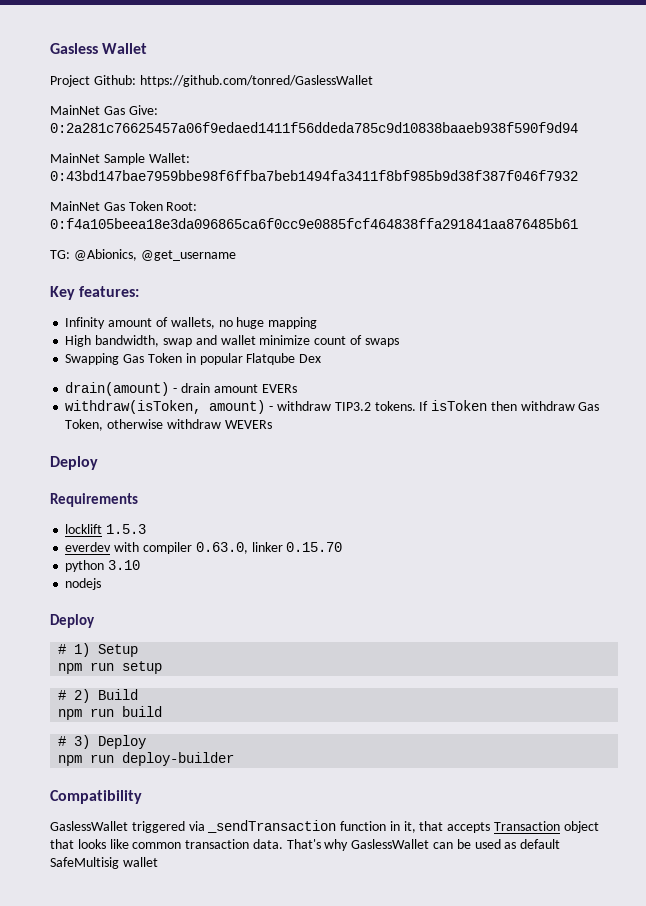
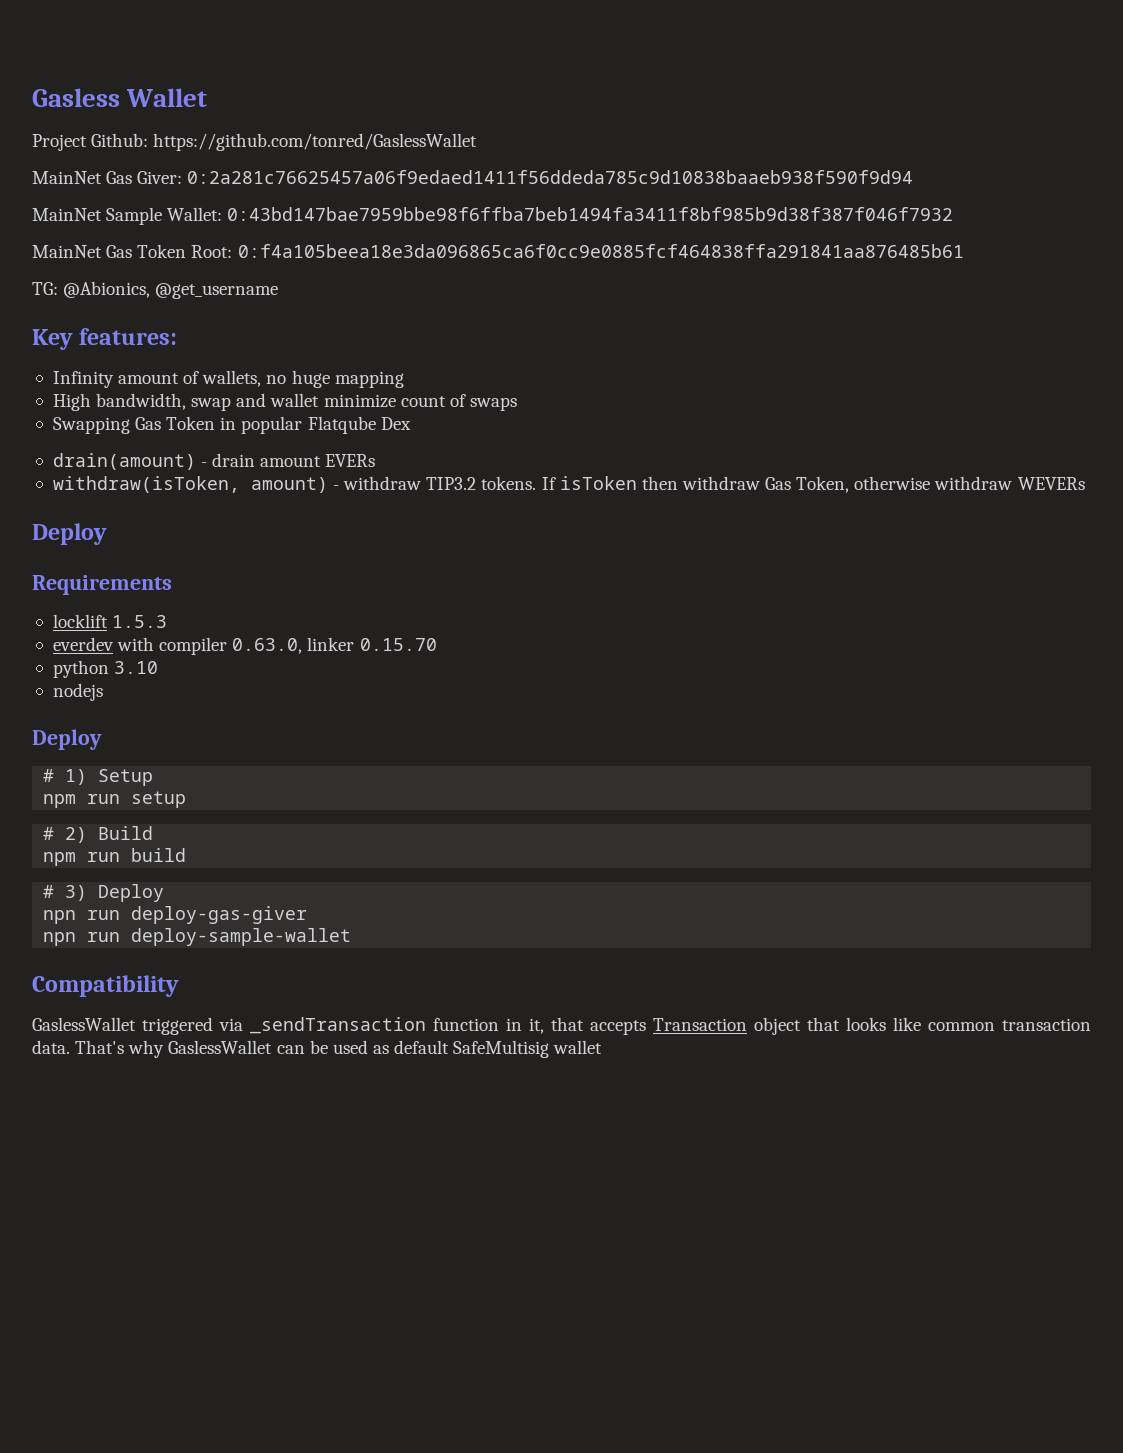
- MainNet Gas Give: 0:2a281c76625457a06f9edaed1411f56ddeda785c9d10838baaeb938f590f9d94
+ MainNet Gas Giver: 0:2a281c76625457a06f9edaed1411f56ddeda785c9d10838baaeb938f590f9d94
- npm run deploy-builder
+ npn run deploy-gas-giver
+ npn run deploy-sample-wallet

